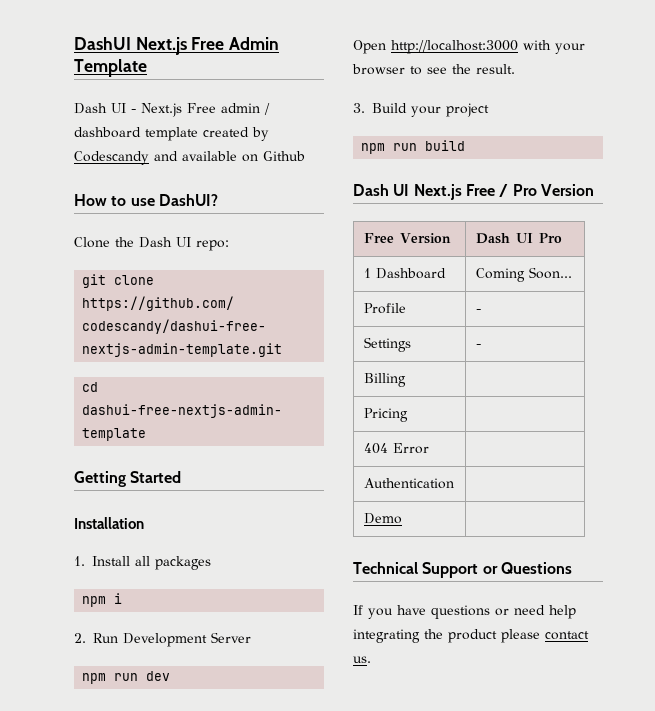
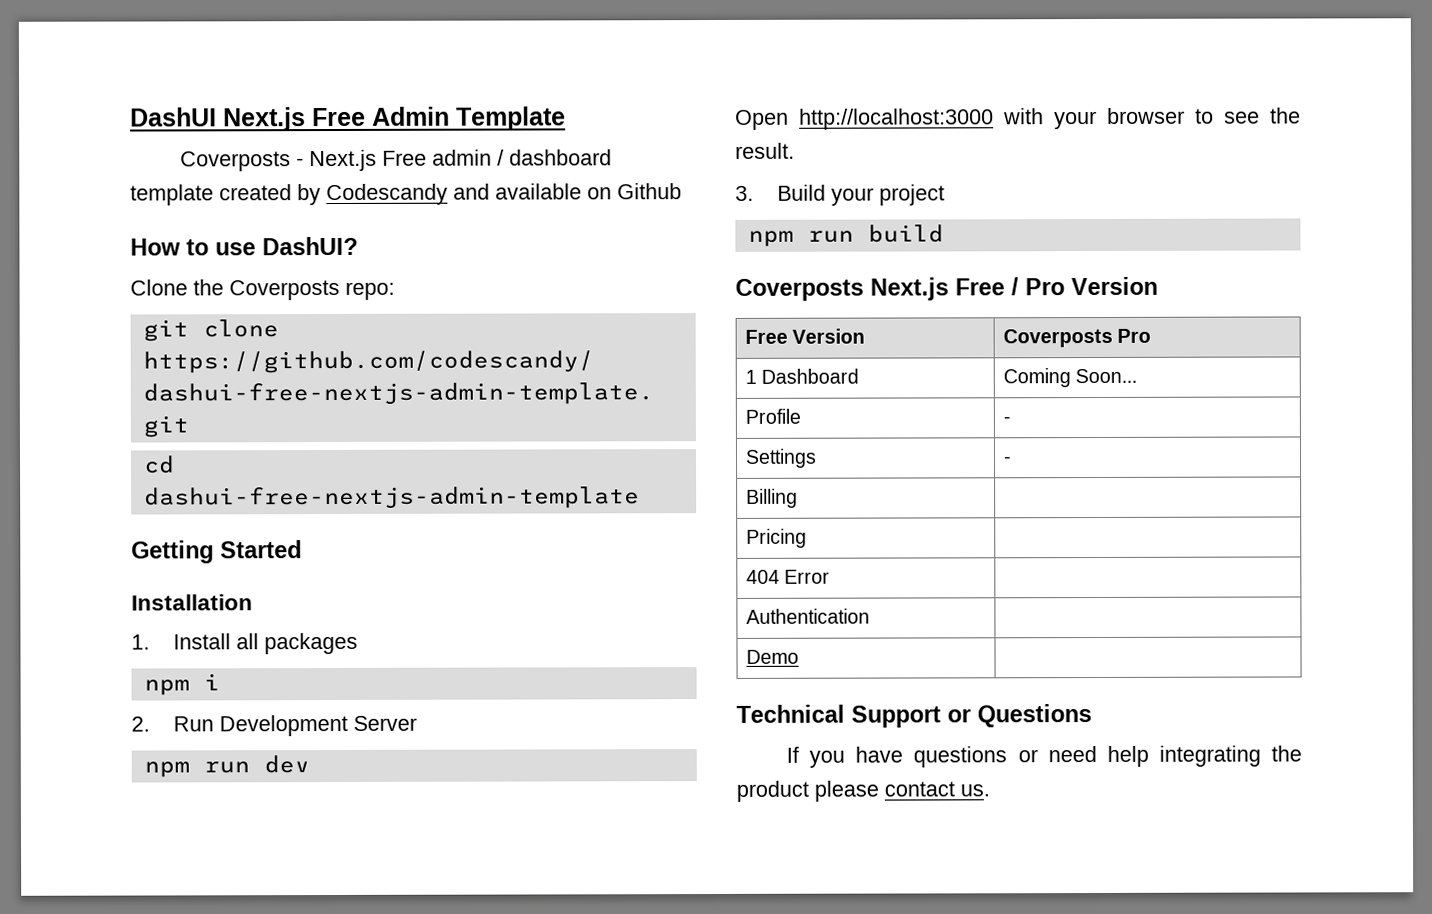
- Dash UI - Next.js Free admin / dashboard template created by Codescandy and available on Github
+ Coverposts - Next.js Free admin / dashboard template created by Codescandy and available on Github
- Clone the Dash UI repo:
+ Clone the Coverposts repo:
- Dash UI Next.js Free / Pro Version
+ Coverposts Next.js Free / Pro Version
- Free Version | Dash UI Pro
+ Free Version | Coverposts Pro

